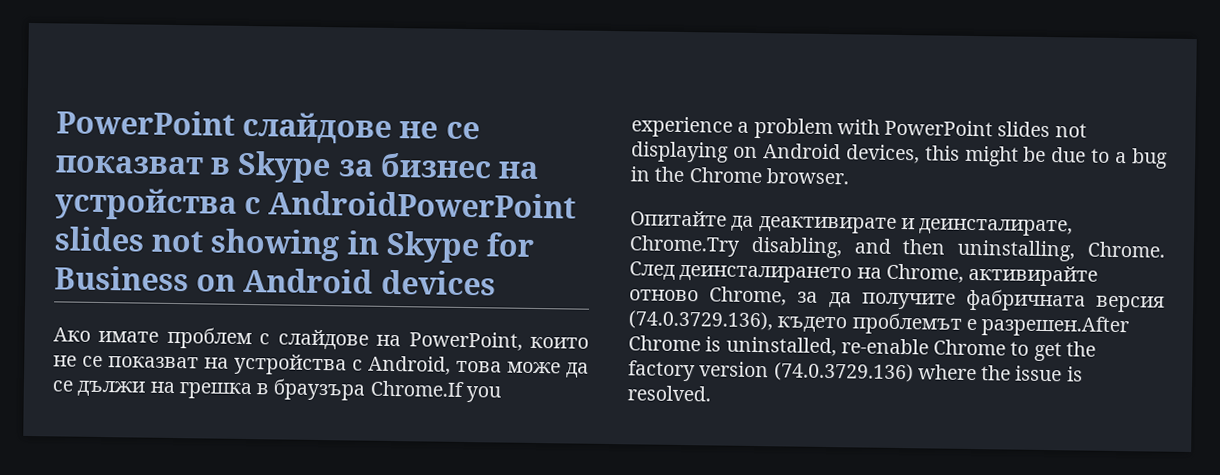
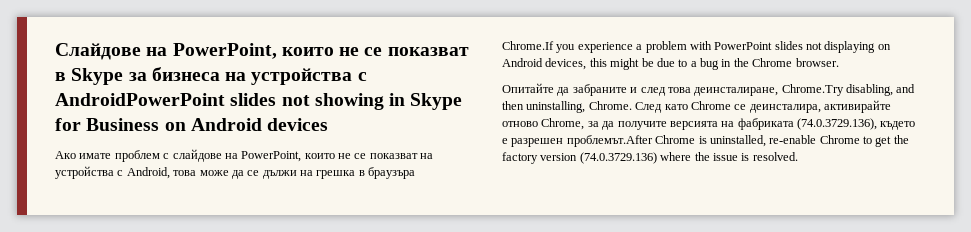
- PowerPoint слайдове не се показват в Skype за бизнес на устройства с AndroidPowerPoint slides not showing in Skype for Business on Android devices
+ Слайдове на PowerPoint, които не се показват в Skype за бизнеса на устройства с AndroidPowerPoint slides not showing in Skype for Business on Android devices
- Опитайте да деактивирате и деинсталирате, Chrome.Try disabling, and then uninstalling, Chrome.
+ Опитайте да забраните и след това деинсталиране, Chrome.Try disabling, and then uninstalling, Chrome.
- След деинсталирането на Chrome, активирайте отново Chrome, за да получите фабричната версия (74.0.3729.136), където проблемът е разрешен.After Chrome is uninstalled, re-enable Chrome to get the factory version (74.0.3729.136) where the issue is resolved.
+ След като Chrome се деинсталира, активирайте отново Chrome, за да получите версията на фабриката (74.0.3729.136), където е разрешен проблемът.After Chrome is uninstalled, re-enable Chrome to get the factory version (74.0.3729.136) where the issue is resolved.

